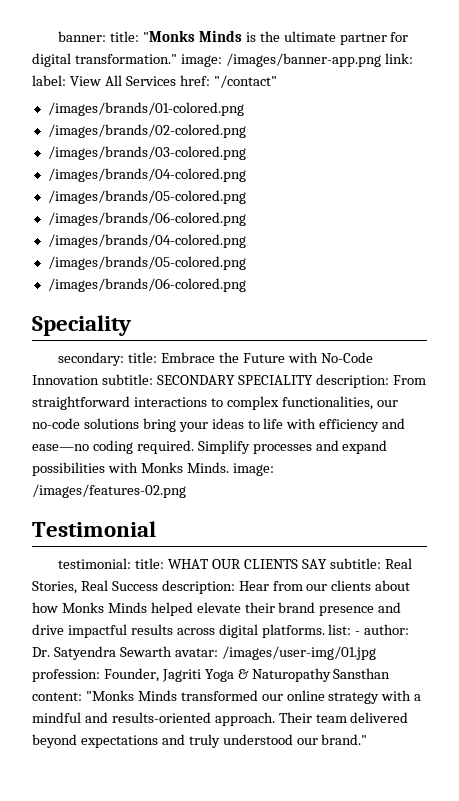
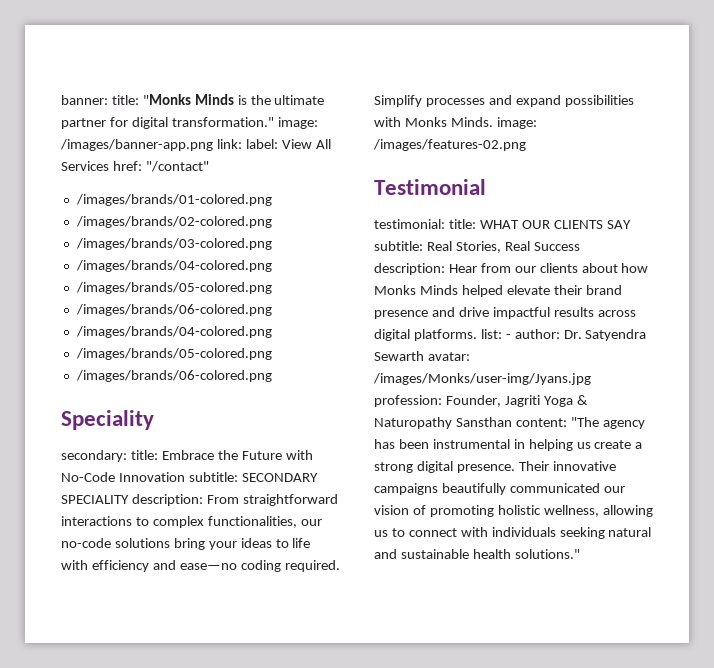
- testimonial: title: WHAT OUR CLIENTS SAY subtitle: Real Stories, Real Success description: Hear from our clients about how Monks Minds helped elevate their brand presence and drive impactful results across digital platforms. list: - author: Dr. Satyendra Sewarth avatar: /images/user-img/01.jpg profession: Founder, Jagriti Yoga & Naturopathy Sansthan content: "Monks Minds transformed our online strategy with a mindful and results-oriented approach. Their team delivered beyond expectations and truly understood our brand."
+ testimonial: title: WHAT OUR CLIENTS SAY subtitle: Real Stories, Real Success description: Hear from our clients about how Monks Minds helped elevate their brand presence and drive impactful results across digital platforms. list: - author: Dr. Satyendra Sewarth avatar: /images/Monks/user-img/Jyans.jpg profession: Founder, Jagriti Yoga & Naturopathy Sansthan content: "The agency has been instrumental in helping us create a strong digital presence. Their innovative campaigns beautifully communicated our vision of promoting holistic wellness, allowing us to connect with individuals seeking natural and sustainable health solutions."

